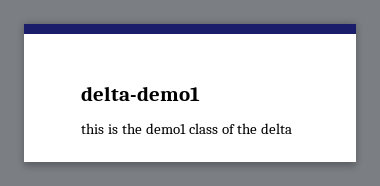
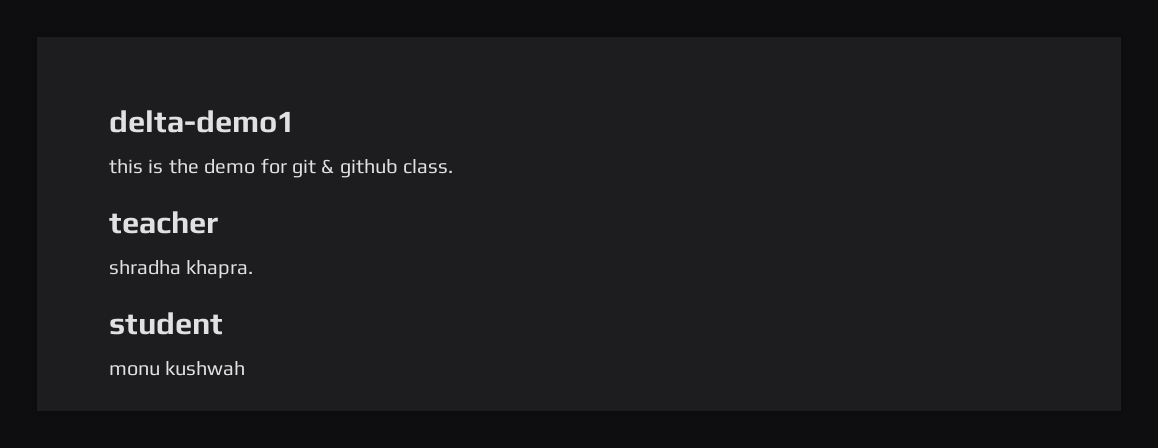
- this is the demo1 class of the delta
+ this is the demo for git & github class.
+ teacher
+ shradha khapra.
+ student
+ monu kushwah

